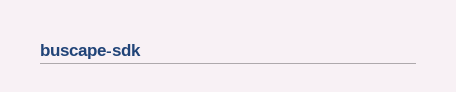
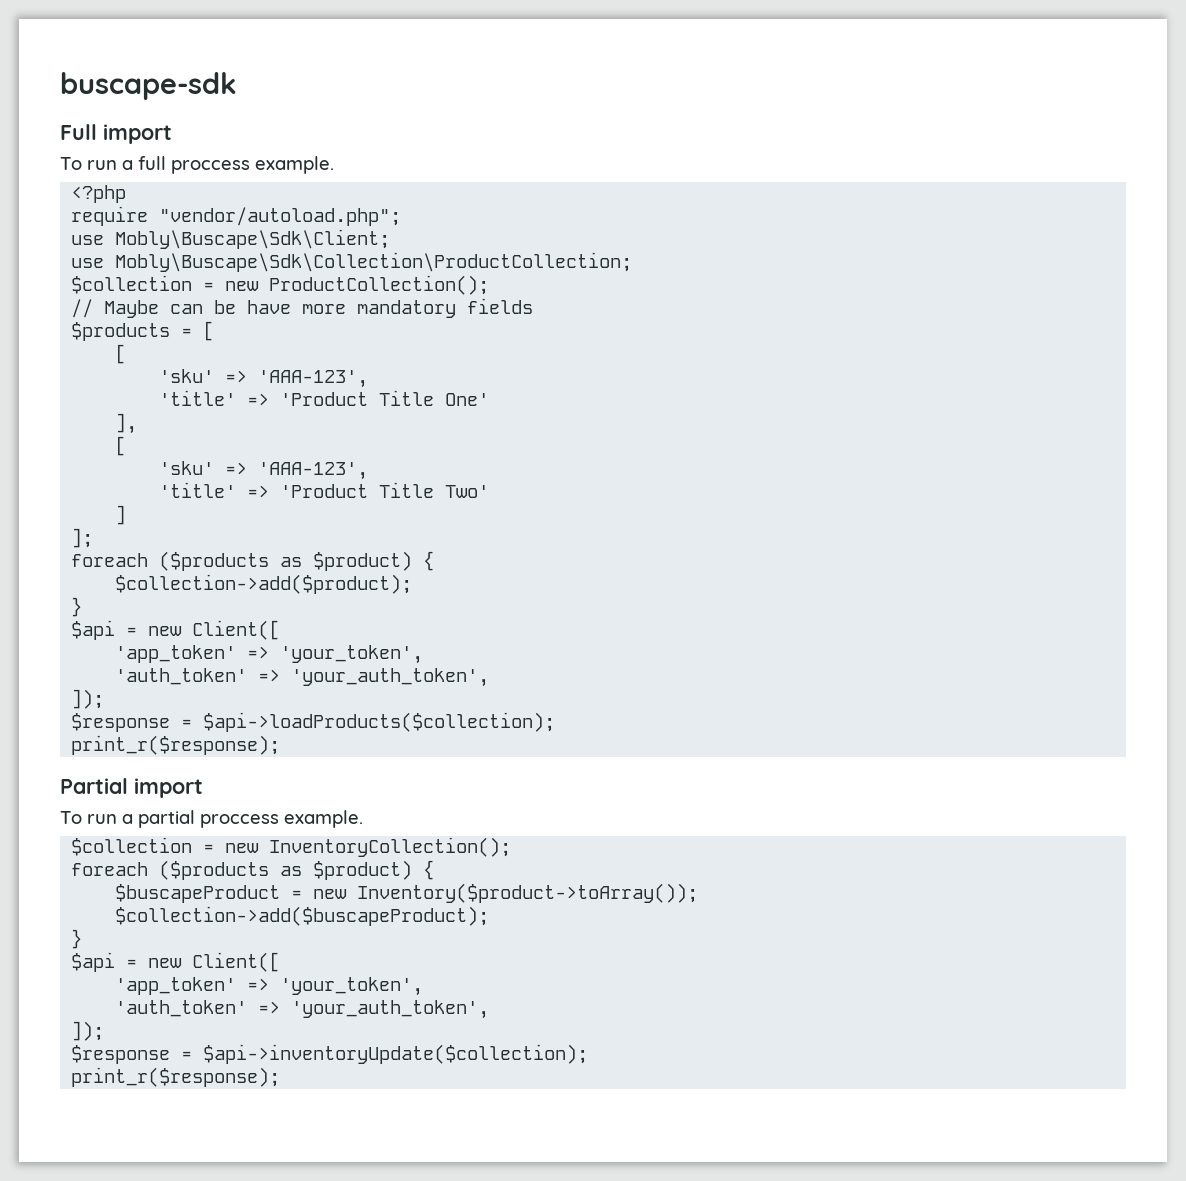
+ Full import
+ To run a full proccess example.
+ <?php
+ require "vendor/autoload.php";
+ use Mobly\Buscape\Sdk\Client;
+ use Mobly\Buscape\Sdk\Collection\ProductCollection;
+ $collection = new ProductCollection();
+ // Maybe can be have more mandatory fields
+ $products = [
+ [
+ 'sku' => 'AAA-123',
+ 'title' => 'Product Title One'
+ ],
+ [
+ 'sku' => 'AAA-123',
+ 'title' => 'Product Title Two'
+ ]
+ ];
+ foreach ($products as $product) {
+ $collection->add($product);
+ }
+ $api = new Client([
+ 'app_token' => 'your_token',
+ 'auth_token' => 'your_auth_token',
+ ]);
+ $response = $api->loadProducts($collection);
+ print_r($response);
+ Partial import
+ To run a partial proccess example.
+ $collection = new InventoryCollection();
+ foreach ($products as $product) {
+ $buscapeProduct = new Inventory($product->toArray());
+ $collection->add($buscapeProduct);
+ }
+ $api = new Client([
+ 'app_token' => 'your_token',
+ 'auth_token' => 'your_auth_token',
+ ]);
+ $response = $api->inventoryUpdate($collection);
+ print_r($response);

